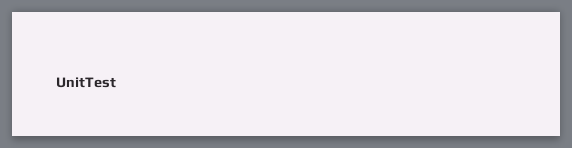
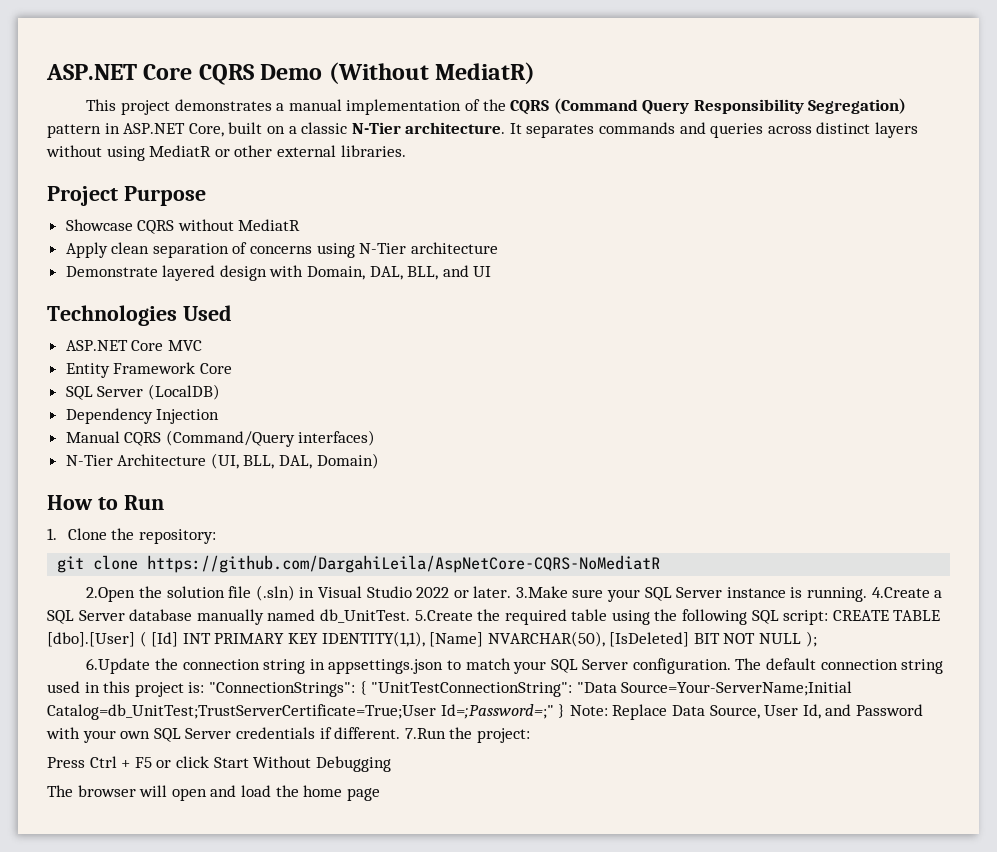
- UnitTest
+ ASP.NET Core CQRS Demo (Without MediatR)
+ This project demonstrates a manual implementation of the CQRS (Command Query Responsibility Segregation) pattern in ASP.NET Core, built on a classic N-Tier architecture. It separates commands and queries across distinct layers without using MediatR or other external libraries.
+ Project Purpose
+ Showcase CQRS without MediatR
+ Apply clean separation of concerns using N-Tier architecture
+ Demonstrate layered design with Domain, DAL, BLL, and UI
+ Technologies Used
+ ASP.NET Core MVC
+ Entity Framework Core
+ SQL Server (LocalDB)
+ Dependency Injection
+ Manual CQRS (Command/Query interfaces)
+ N-Tier Architecture (UI, BLL, DAL, Domain)
+ How to Run
+ 1. Clone the repository:
+ git clone https://github.com/DargahiLeila/AspNetCore-CQRS-NoMediatR
+ 2.Open the solution file (.sln) in Visual Studio 2022 or later. 3.Make sure your SQL Server instance is running. 4.Create a SQL Server database manually named db_UnitTest. 5.Create the required table using the following SQL script: CREATE TABLE [dbo].[User] ( [Id] INT PRIMARY KEY IDENTITY(1,1), [Name] NVARCHAR(50), [IsDeleted] BIT NOT NULL );
+ 6.Update the connection string in appsettings.json to match your SQL Server configuration. The default connection string used in this project is: "ConnectionStrings": { "UnitTestConnectionString": "Data Source=Your-ServerName;Initial Catalog=db_UnitTest;TrustServerCertificate=True;User Id=;Password=;" } Note: Replace Data Source, User Id, and Password with your own SQL Server credentials if different. 7.Run the project:
+ Press Ctrl + F5 or click Start Without Debugging
+ The browser will open and load the home page

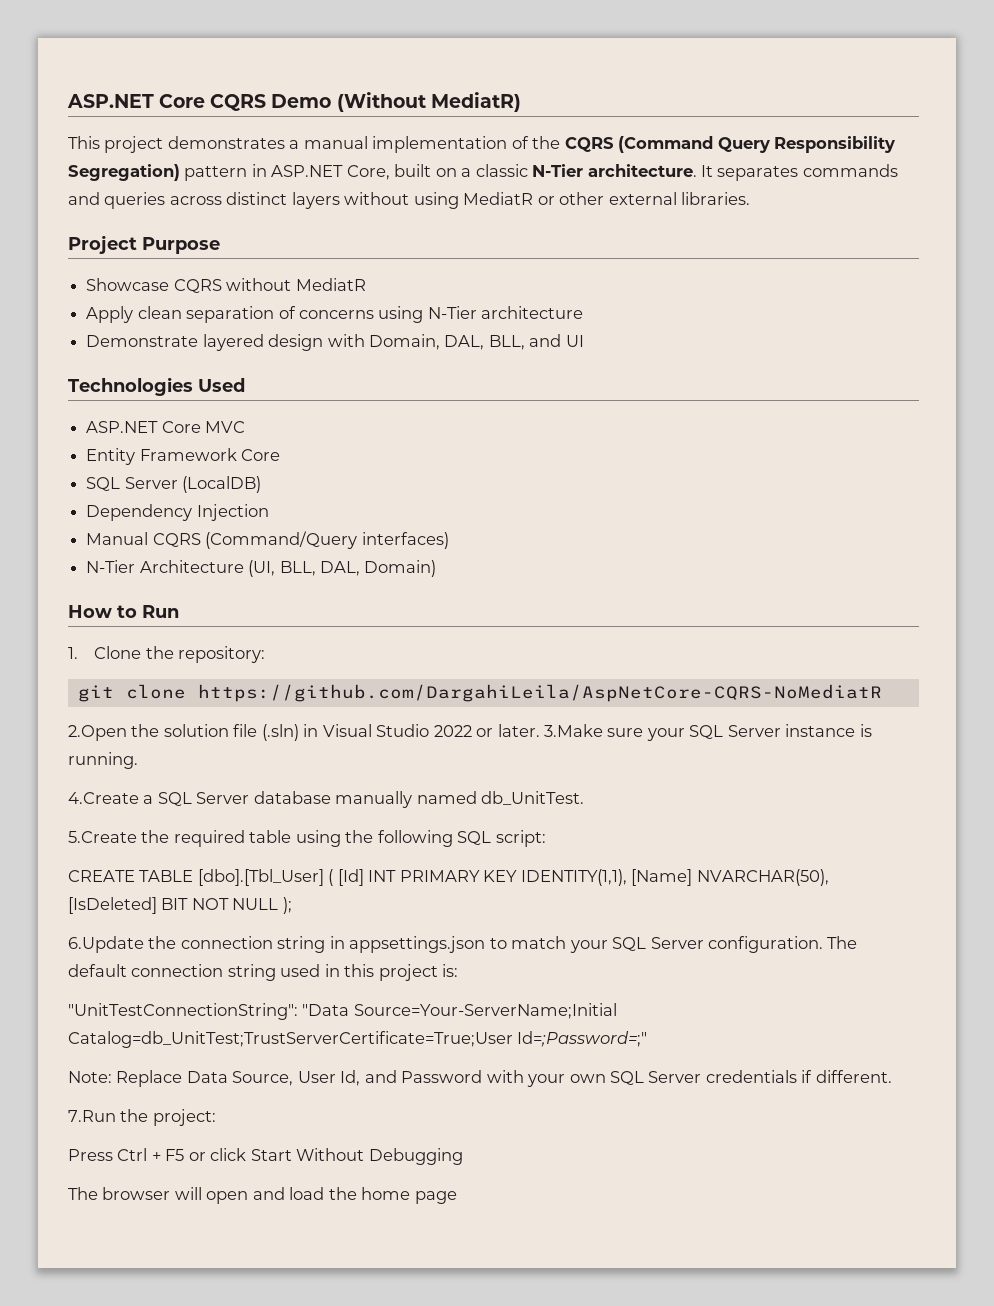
- 3.Make sure your SQL Server instance is running. 4.Create a SQL Server database manually named db_UnitTest. 5.Create the required table using the following SQL script: CREATE TABLE [dbo].[User] ( [Id] INT PRIMARY KEY IDENTITY(1,1), [Name] NVARCHAR(50), [IsDeleted] BIT NOT NULL );
+ 3.Make sure your SQL Server instance is running.
+ 4.Create a SQL Server database manually named db_UnitTest.
+ 5.Create the required table using the following SQL script:
+ CREATE TABLE [dbo].[Tbl_User] ( [Id] INT PRIMARY KEY IDENTITY(1,1), [Name] NVARCHAR(50), [IsDeleted] BIT NOT NULL );
- The default connection string used in this project is: "ConnectionStrings": { "UnitTestConnectionString": "Data Source=Your-ServerName;Initial Catalog=db_UnitTest;TrustServerCertificate=True;User Id=;Password=;" } Note: Replace Data Source, User Id, and Password with your own SQL Server credentials if different. 7.Run the project:
+ The default connection string used in this project is:
+ "UnitTestConnectionString": "Data Source=Your-ServerName;Initial Catalog=db_UnitTest;TrustServerCertificate=True;User Id=;Password=;"
+ Note: Replace Data Source, User Id, and Password with your own SQL Server credentials if different.
+ 7.Run the project:

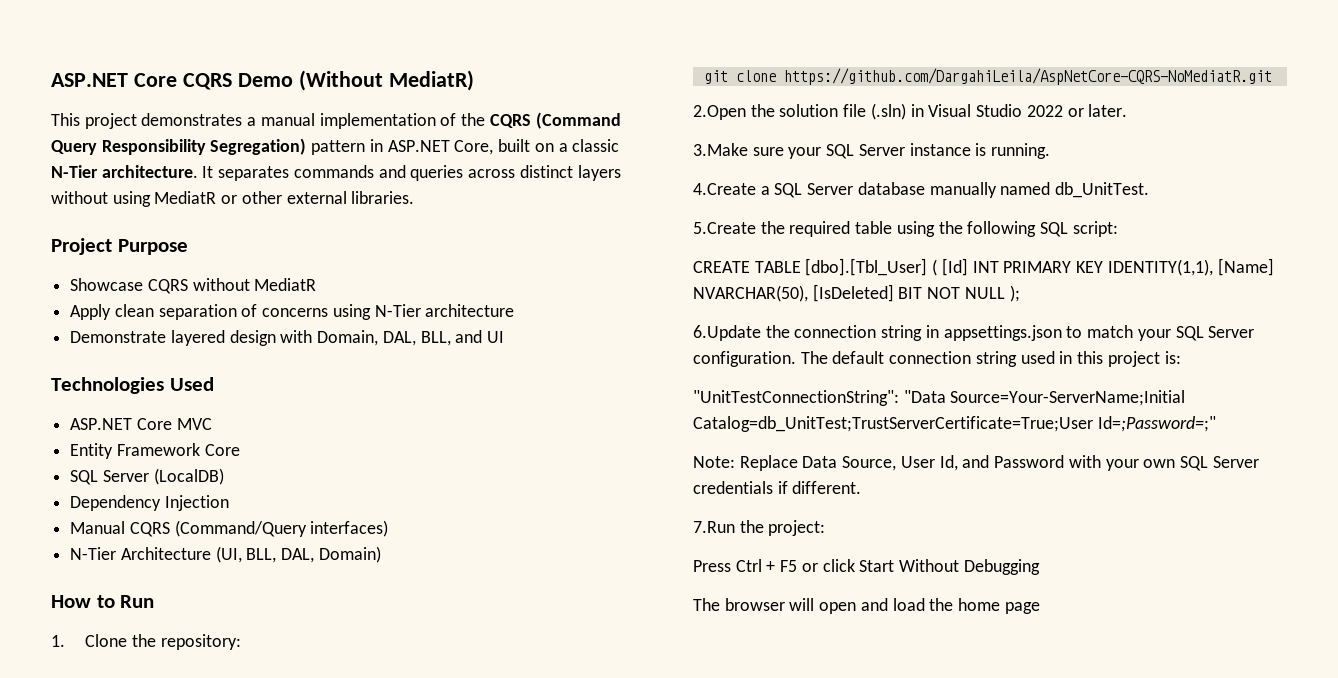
- git clone https://github.com/DargahiLeila/AspNetCore-CQRS-NoMediatR
+ git clone https://github.com/DargahiLeila/AspNetCore-CQRS-NoMediatR.git
- 2.Open the solution file (.sln) in Visual Studio 2022 or later. 3.Make sure your SQL Server instance is running.
+ 2.Open the solution file (.sln) in Visual Studio 2022 or later.
+ 3.Make sure your SQL Server instance is running.

